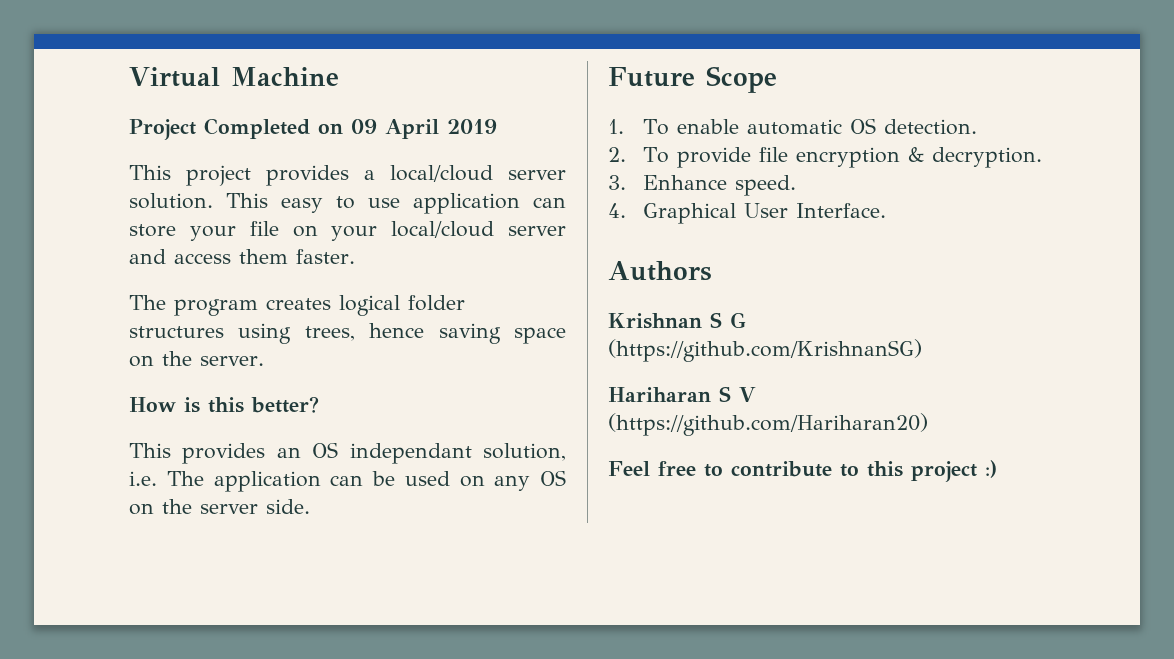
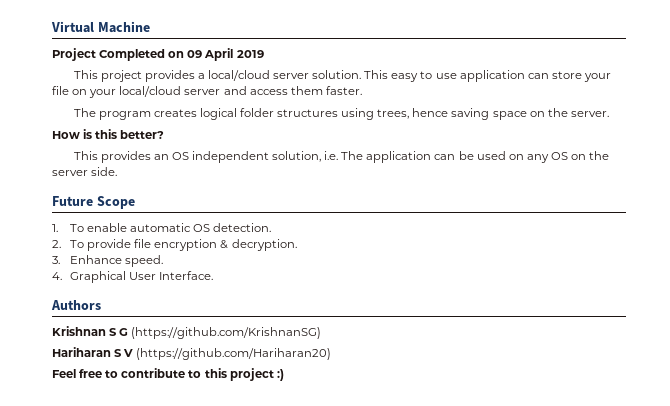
- This provides an OS independant solution, i.e. The application can be used on any OS on the server side.
+ This provides an OS independent solution, i.e. The application can be used on any OS on the server side.

